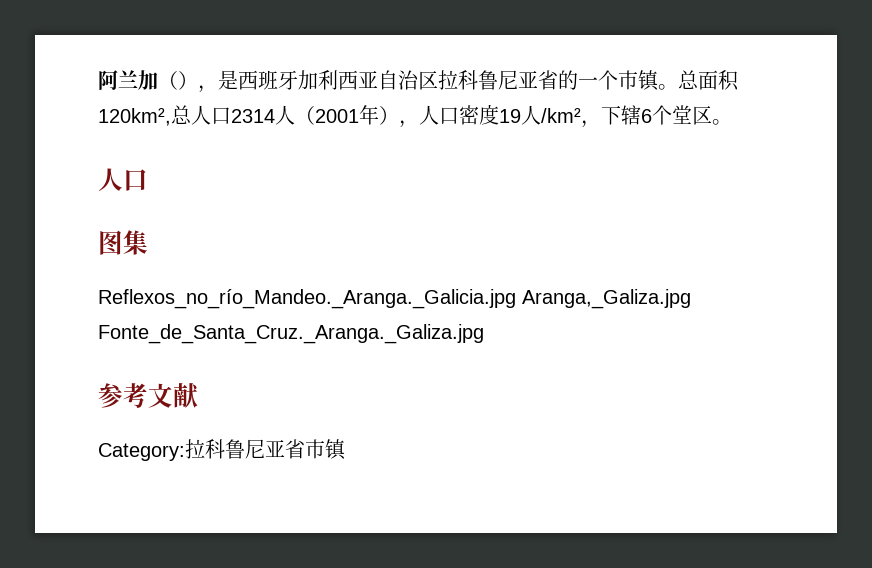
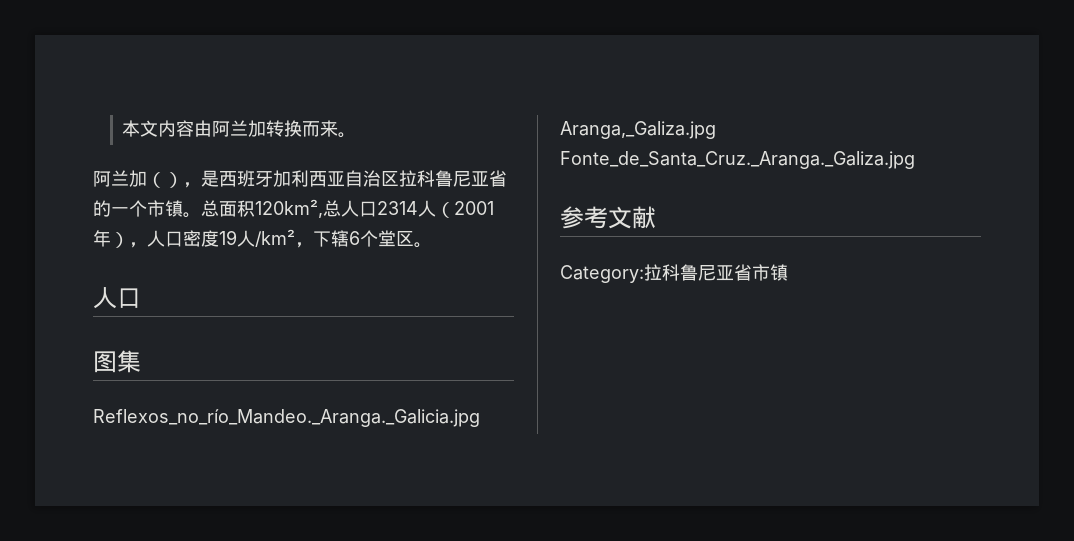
+ 本文内容由阿兰加转换而来。

